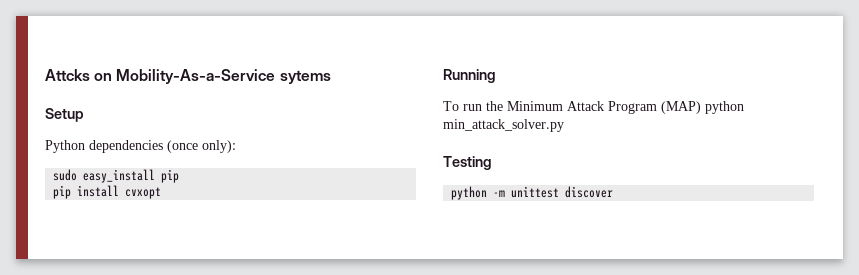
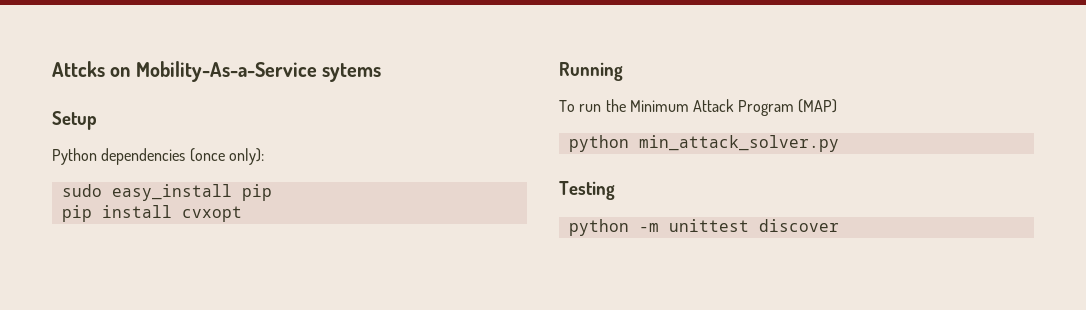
- To run the Minimum Attack Program (MAP) python min_attack_solver.py
+ To run the Minimum Attack Program (MAP)
+ python min_attack_solver.py

